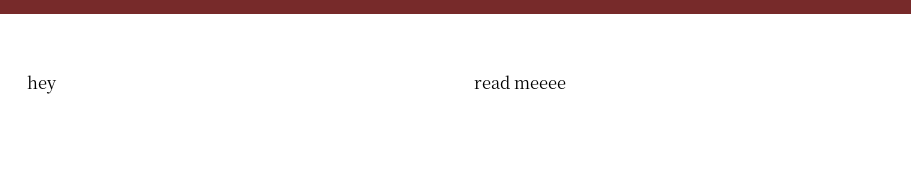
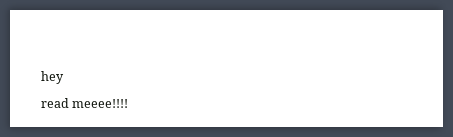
- read meeee
+ read meeee!!!!

